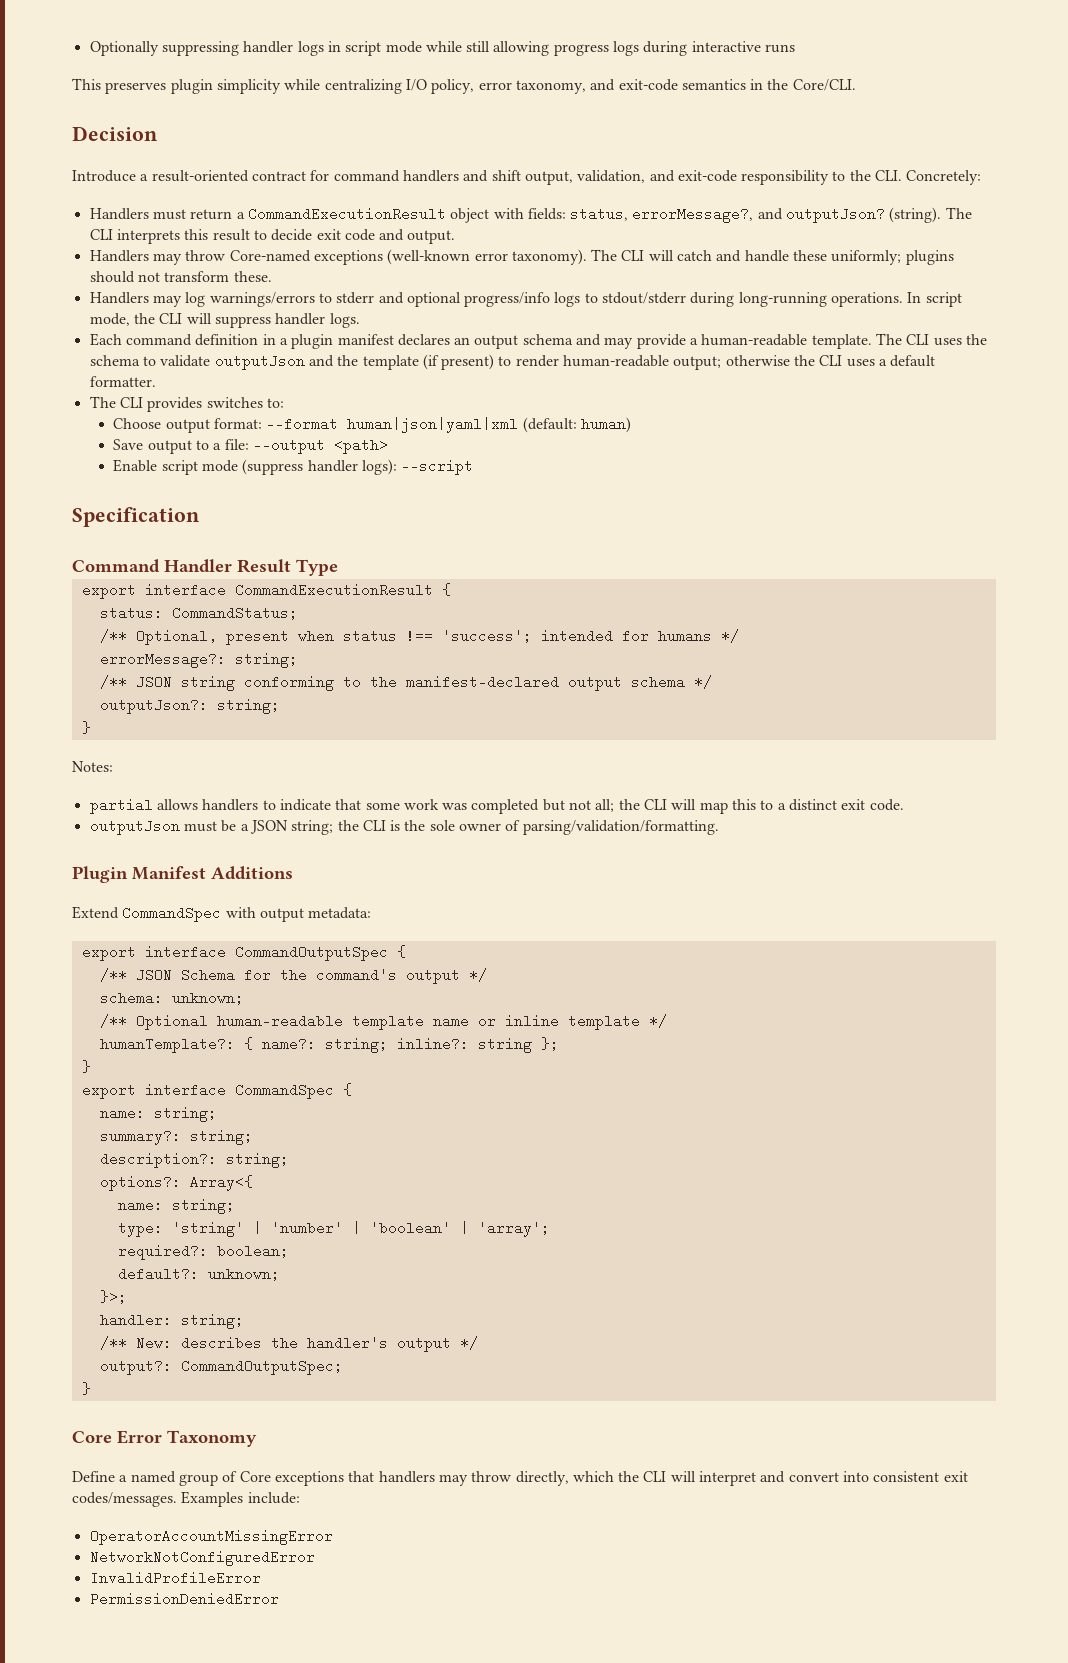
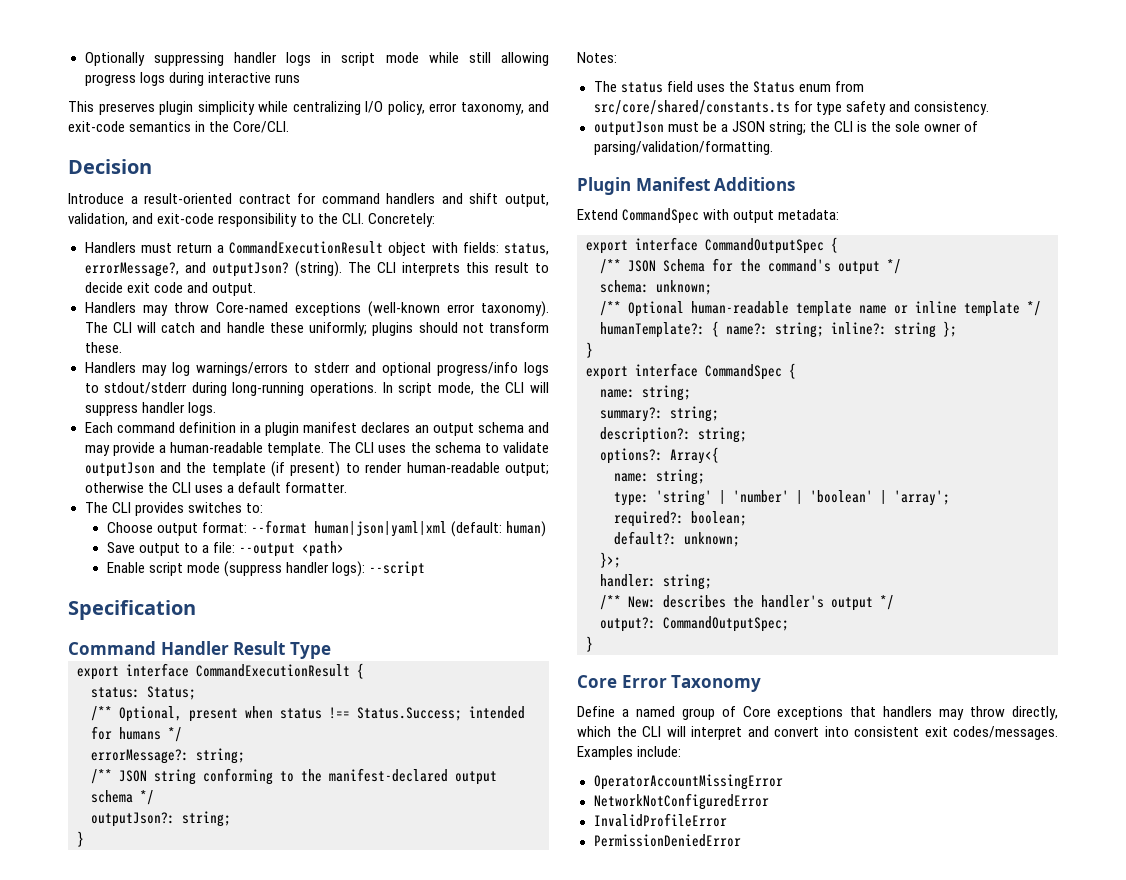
- status: CommandStatus;
+ status: Status;
- /** Optional, present when status !== 'success'; intended for humans */
+ /** Optional, present when status !== Status.Success; intended for humans */
- partial allows handlers to indicate that some work was completed but not all; the CLI will map this to a distinct exit code.
+ The status field uses the Status enum from src/core/shared/constants.ts for type safety and consistency.

